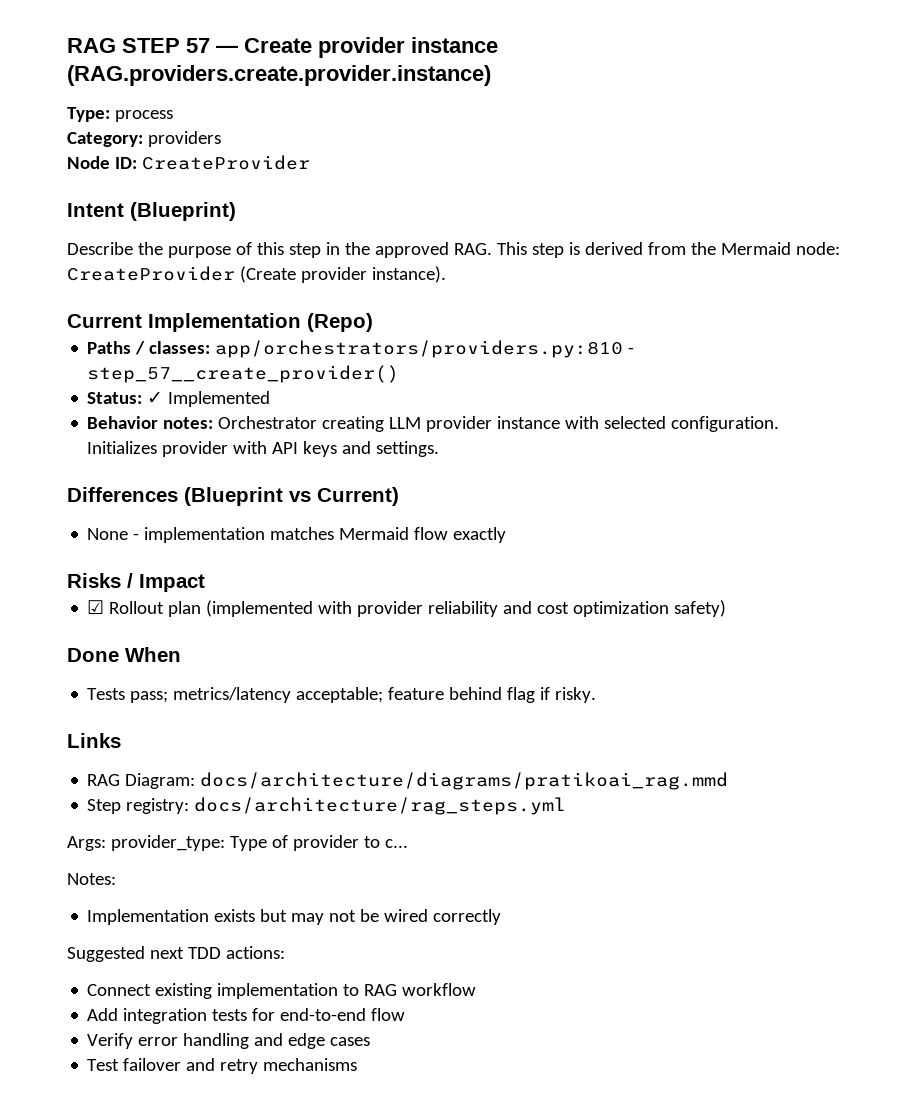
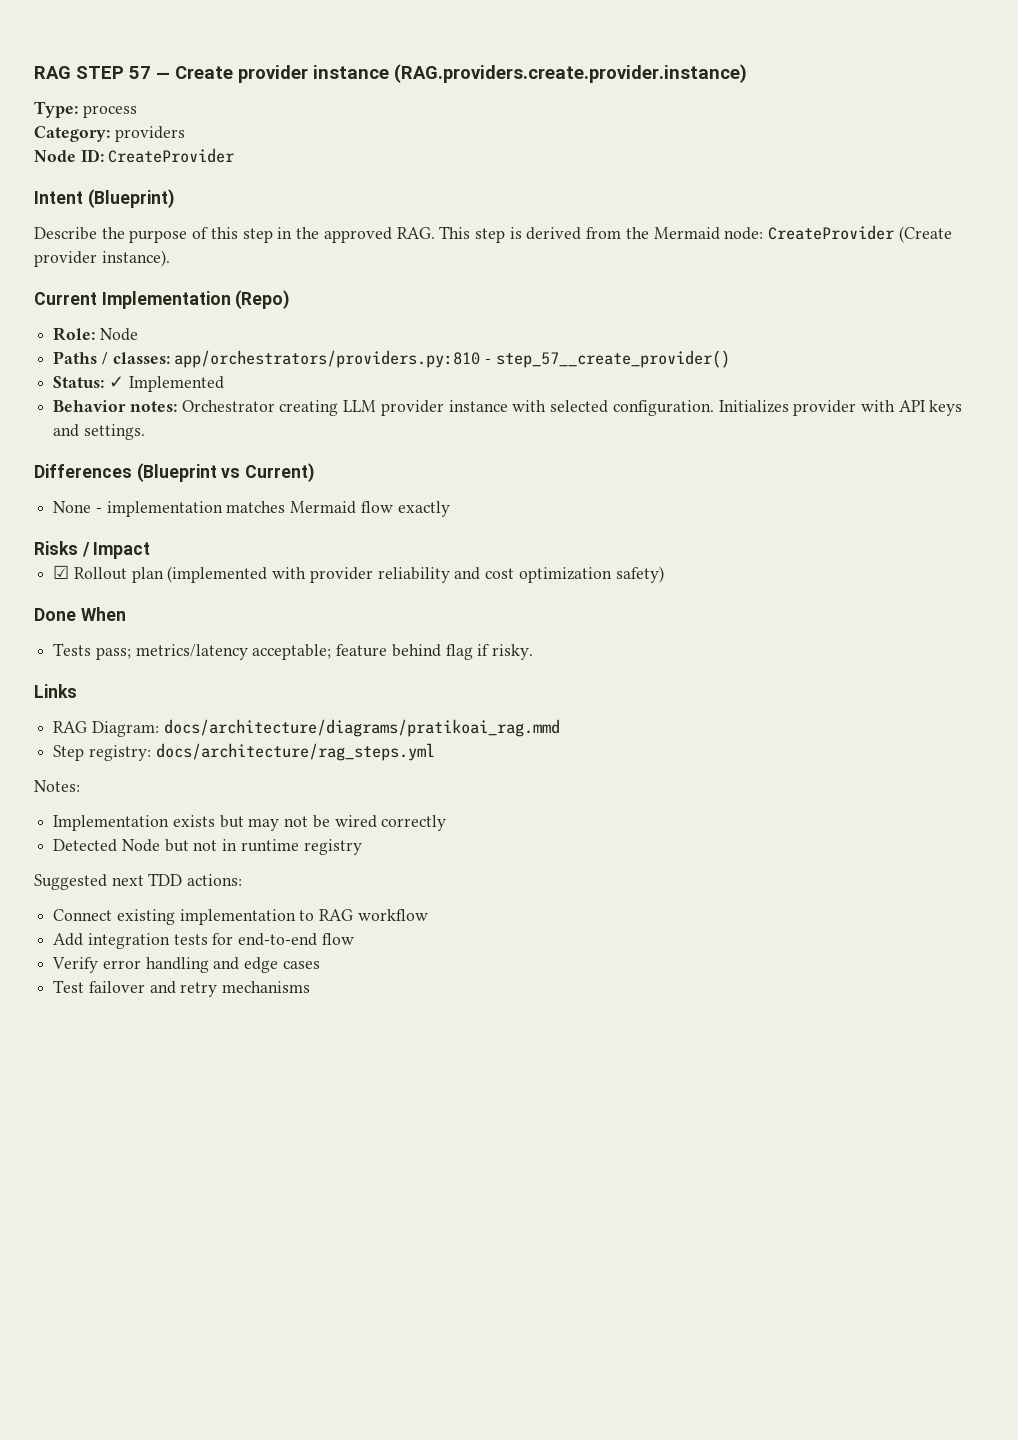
+ Role: Node
- Args: provider_type: Type of provider to c...
+ Detected Node but not in runtime registry

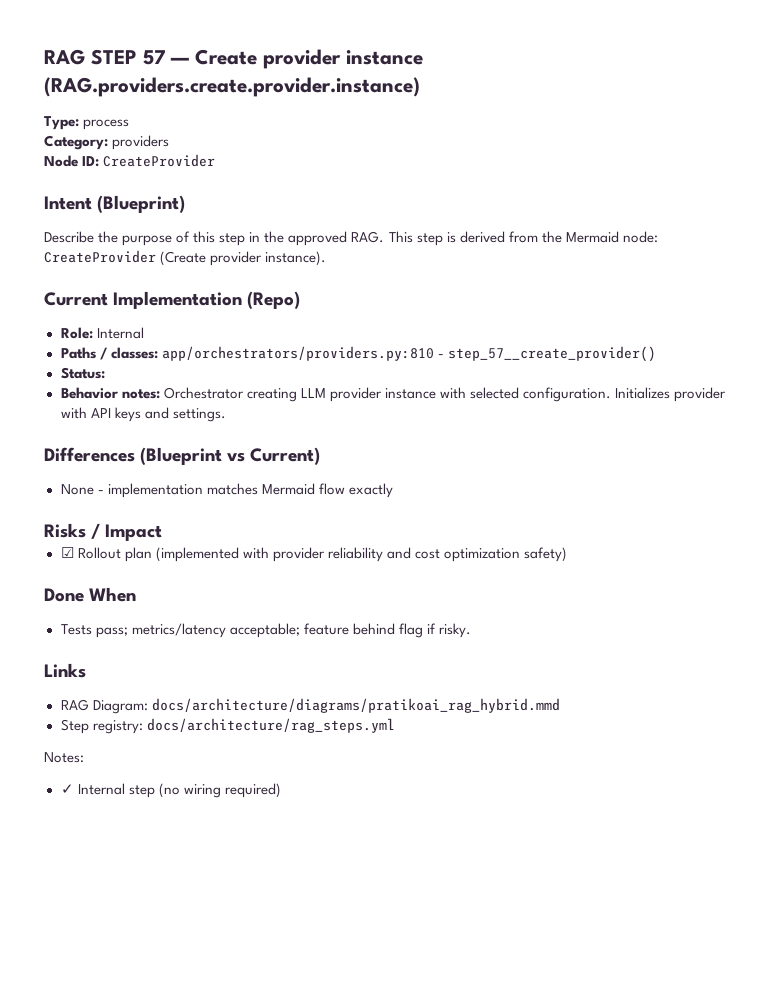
- Role: Node
+ Role: Internal
- Status: ✓ Implemented
+ Status:
- RAG Diagram: docs/architecture/diagrams/pratikoai_rag.mmd
+ RAG Diagram: docs/architecture/diagrams/pratikoai_rag_hybrid.mmd
- Implementation exists but may not be wired correctly
- Detected Node but not in runtime registry
- Suggested next TDD actions:
- Connect existing implementation to RAG workflow
- Add integration tests for end-to-end flow
- Verify error handling and edge cases
- Test failover and retry mechanisms
+ ✓ Internal step (no wiring required)

